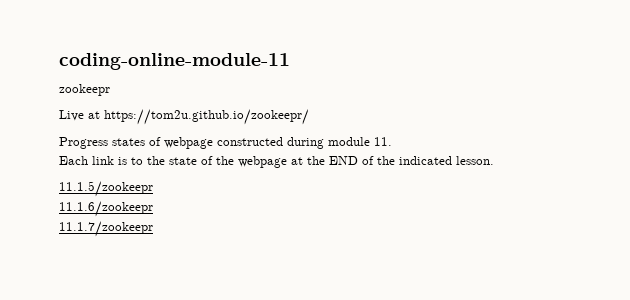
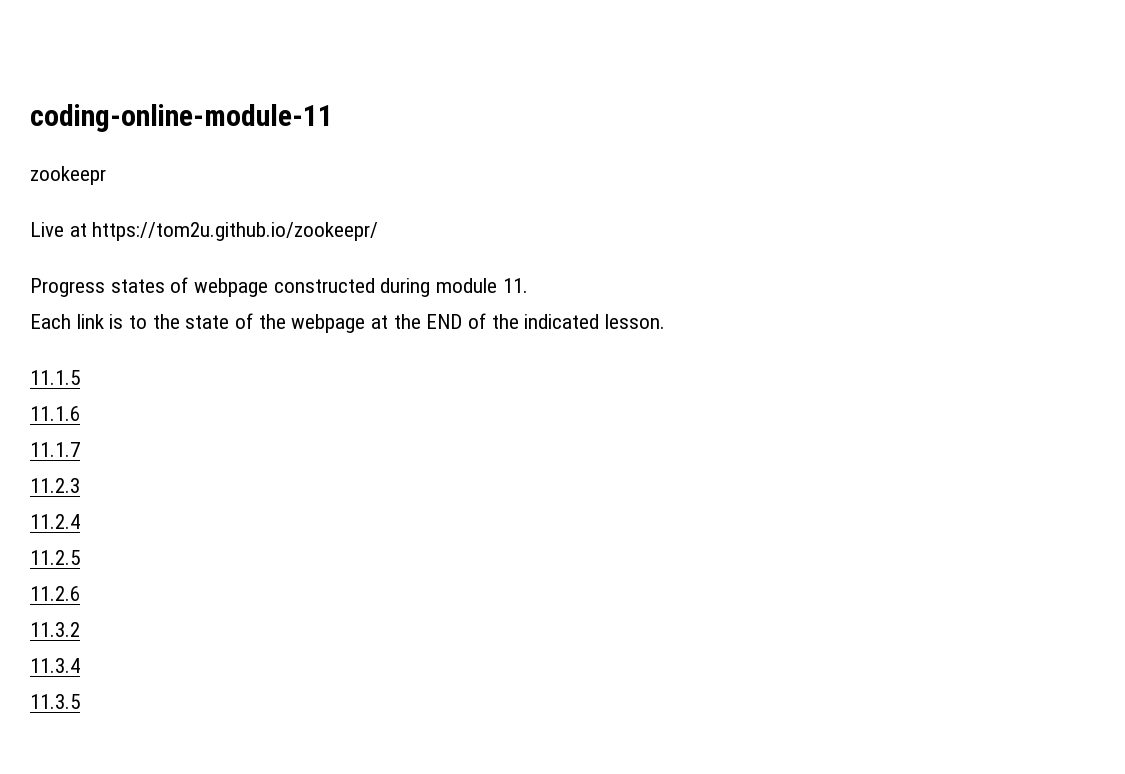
- 11.1.5/zookeepr
- 11.1.6/zookeepr
- 11.1.7/zookeepr
+ 11.1.5
+ 11.1.6
+ 11.1.7
+ 11.2.3
+ 11.2.4
+ 11.2.5
+ 11.2.6
+ 11.3.2
+ 11.3.4
+ 11.3.5

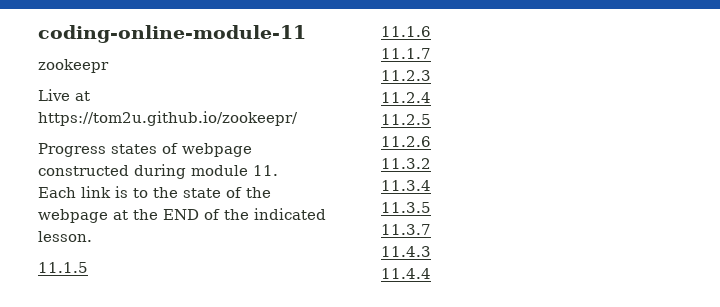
+ 11.3.7
+ 11.4.3
+ 11.4.4

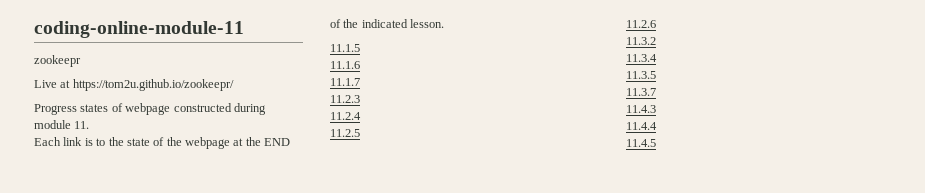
+ 11.4.5

